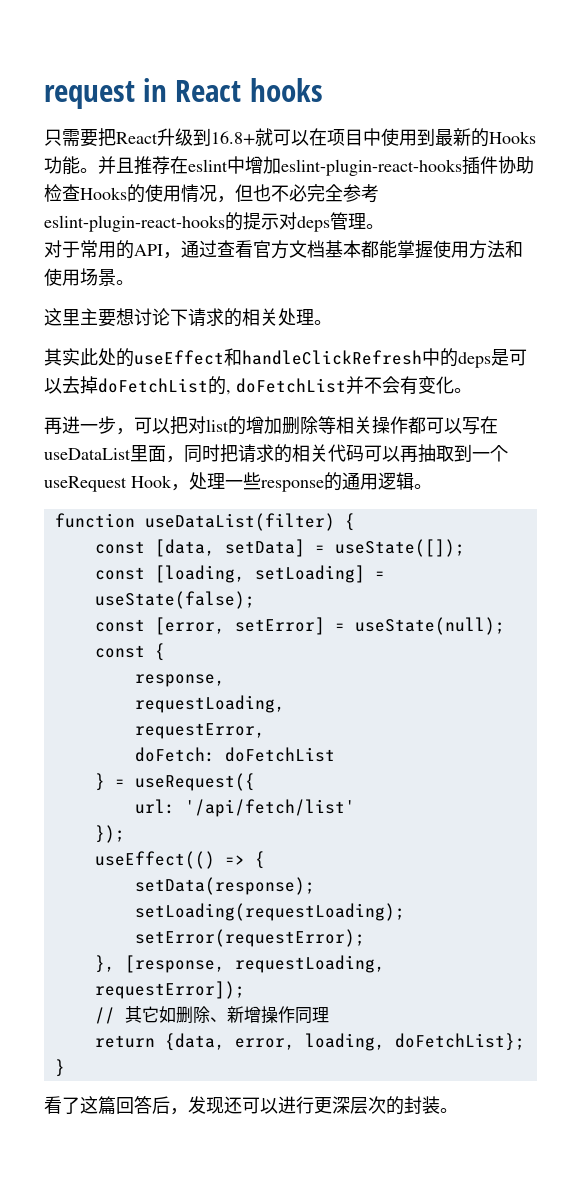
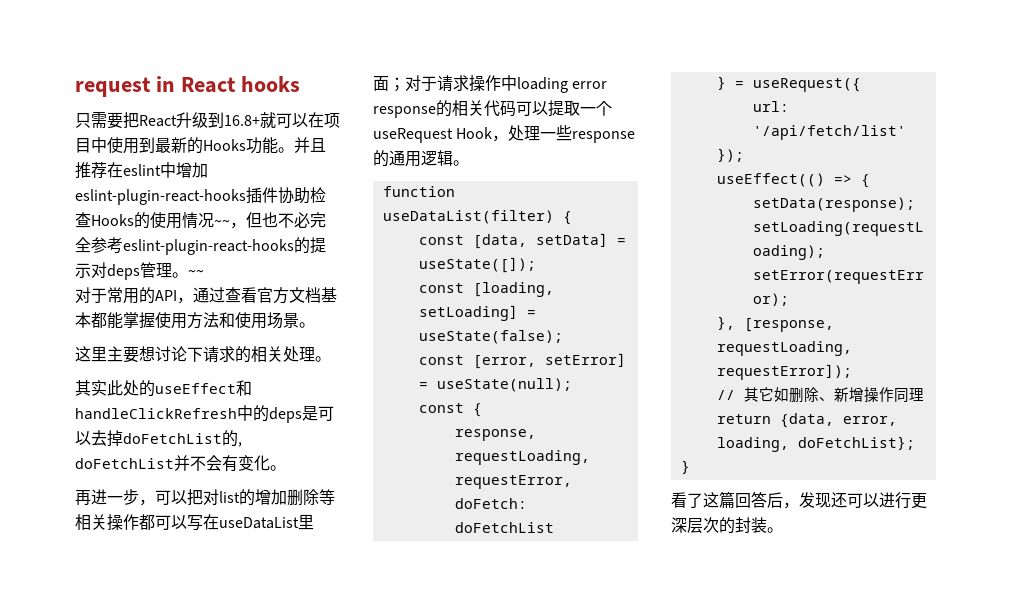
- 并且推荐在eslint中增加eslint-plugin-react-hooks插件协助检查Hooks的使用情况，但也不必完全参考eslint-plugin-react-hooks的提示对deps管理。
+ 并且推荐在eslint中增加eslint-plugin-react-hooks插件协助检查Hooks的使用情况~~，但也不必完全参考eslint-plugin-react-hooks的提示对deps管理。~~
- 再进一步，可以把对list的增加删除等相关操作都可以写在useDataList里面，同时把请求的相关代码可以再抽取到一个useRequest Hook，处理一些response的通用逻辑。
+ 再进一步，可以把对list的增加删除等相关操作都可以写在useDataList里面；对于请求操作中loading error response的相关代码可以提取一个useRequest Hook，处理一些response的通用逻辑。

